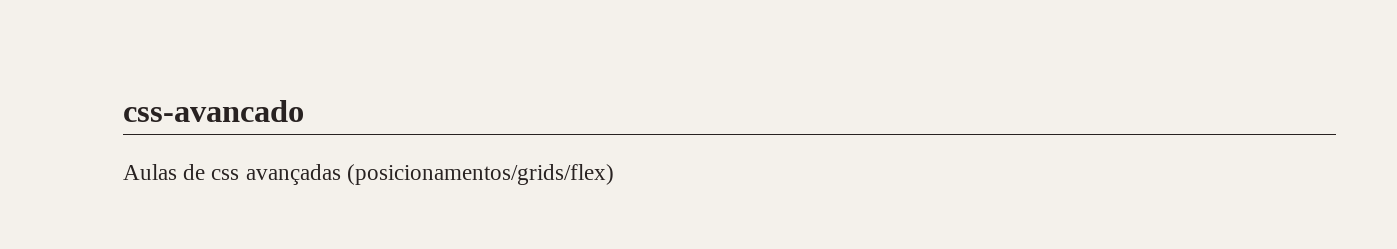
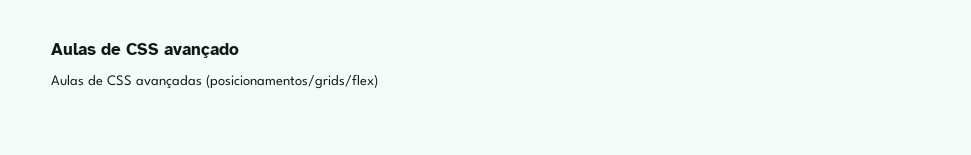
- css-avancado
- Aulas de css avançadas (posicionamentos/grids/flex)
+ Aulas de CSS avançado
+ Aulas de CSS avançadas (posicionamentos/grids/flex)

